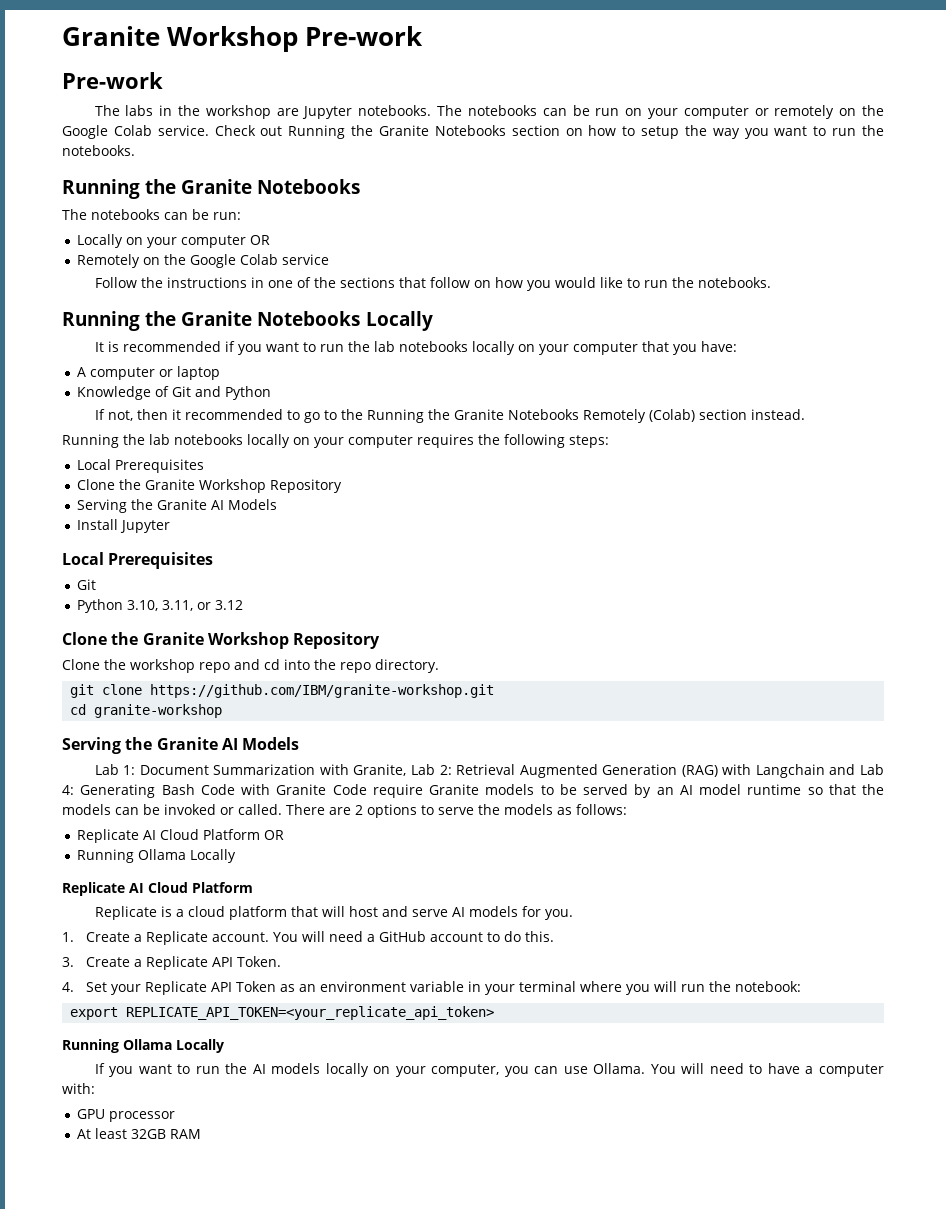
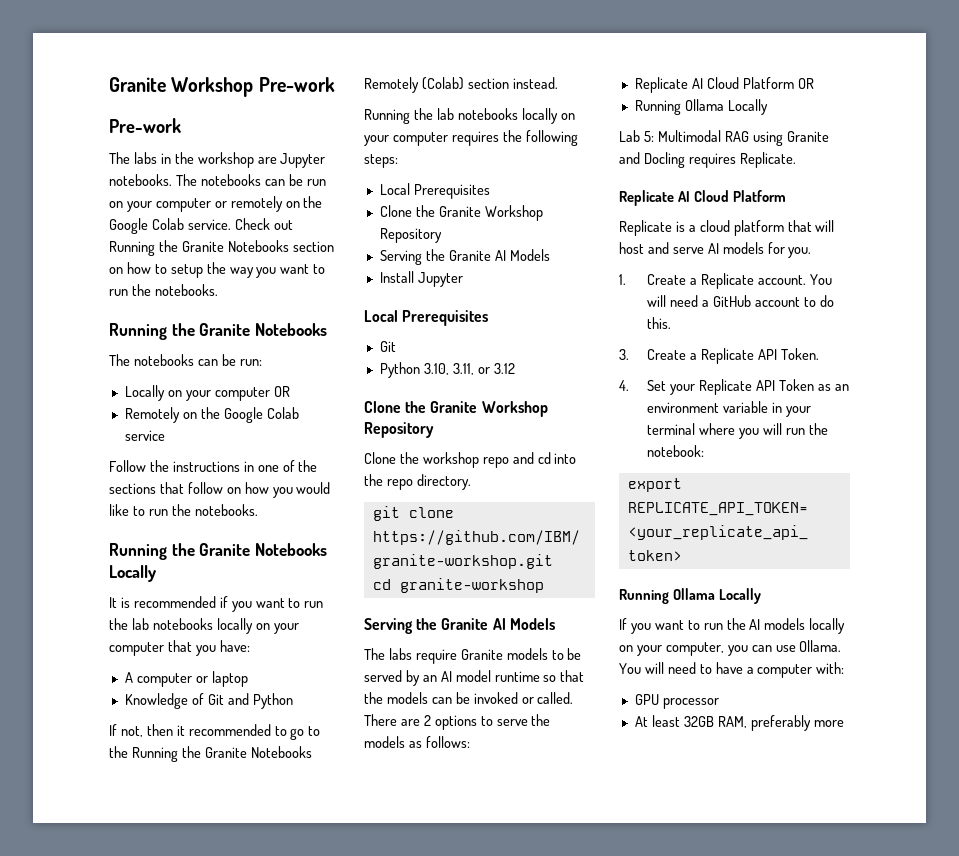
- Lab 1: Document Summarization with Granite, Lab 2: Retrieval Augmented Generation (RAG) with Langchain and Lab 4: Generating Bash Code with Granite Code require Granite models to be served by an AI model runtime so that the models can be invoked or called.
+ The labs require Granite models to be served by an AI model runtime so that the models can be invoked or called.
+ Lab 5: Multimodal RAG using Granite and Docling requires Replicate.
- At least 32GB RAM
+ At least 32GB RAM, preferably more

